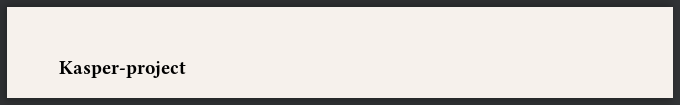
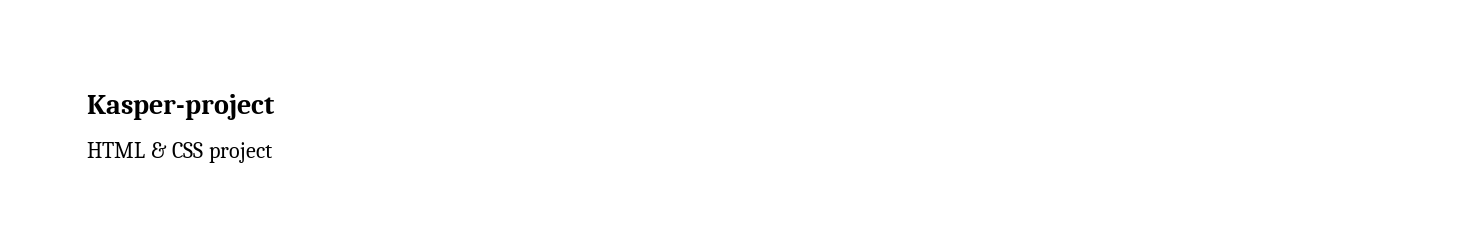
+ HTML & CSS project

